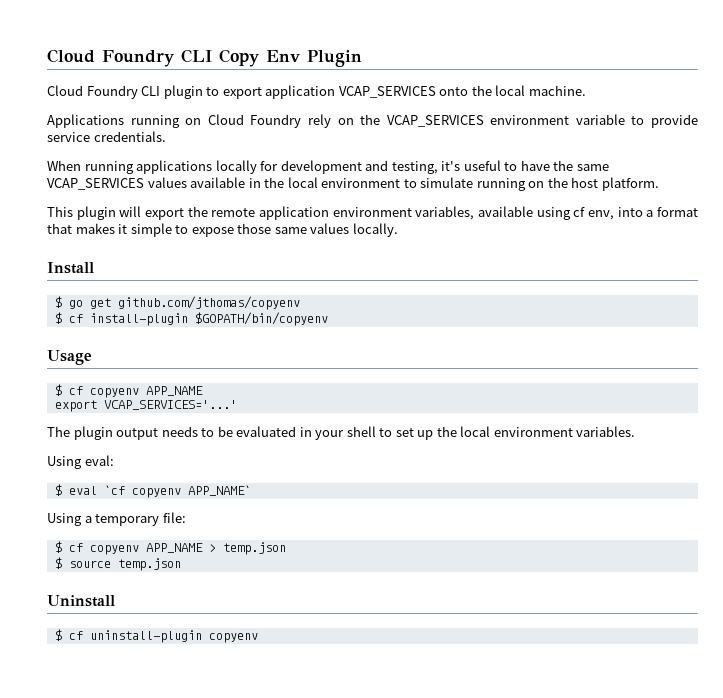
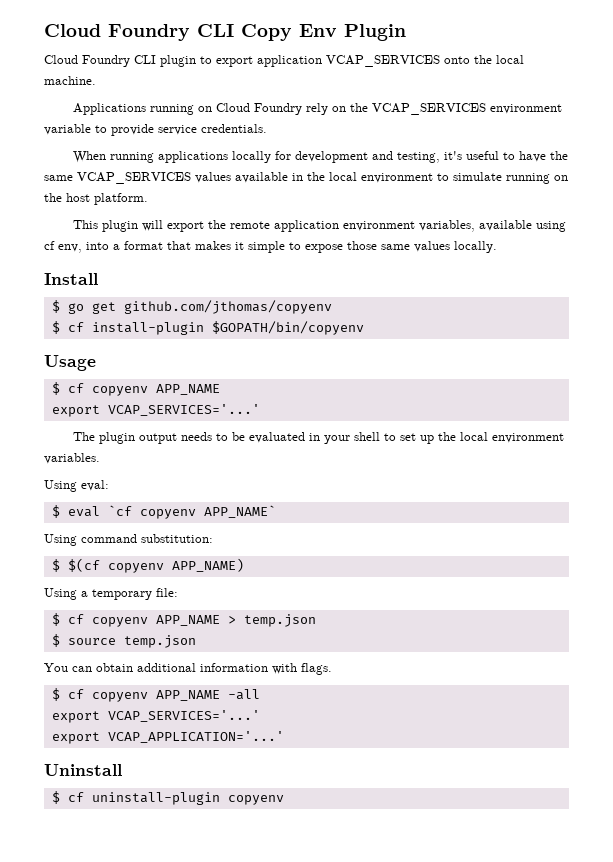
+ Using command substitution:
+ $ $(cf copyenv APP_NAME)
+ You can obtain additional information with flags.
+ $ cf copyenv APP_NAME -all
+ export VCAP_SERVICES='...'
+ export VCAP_APPLICATION='...'

